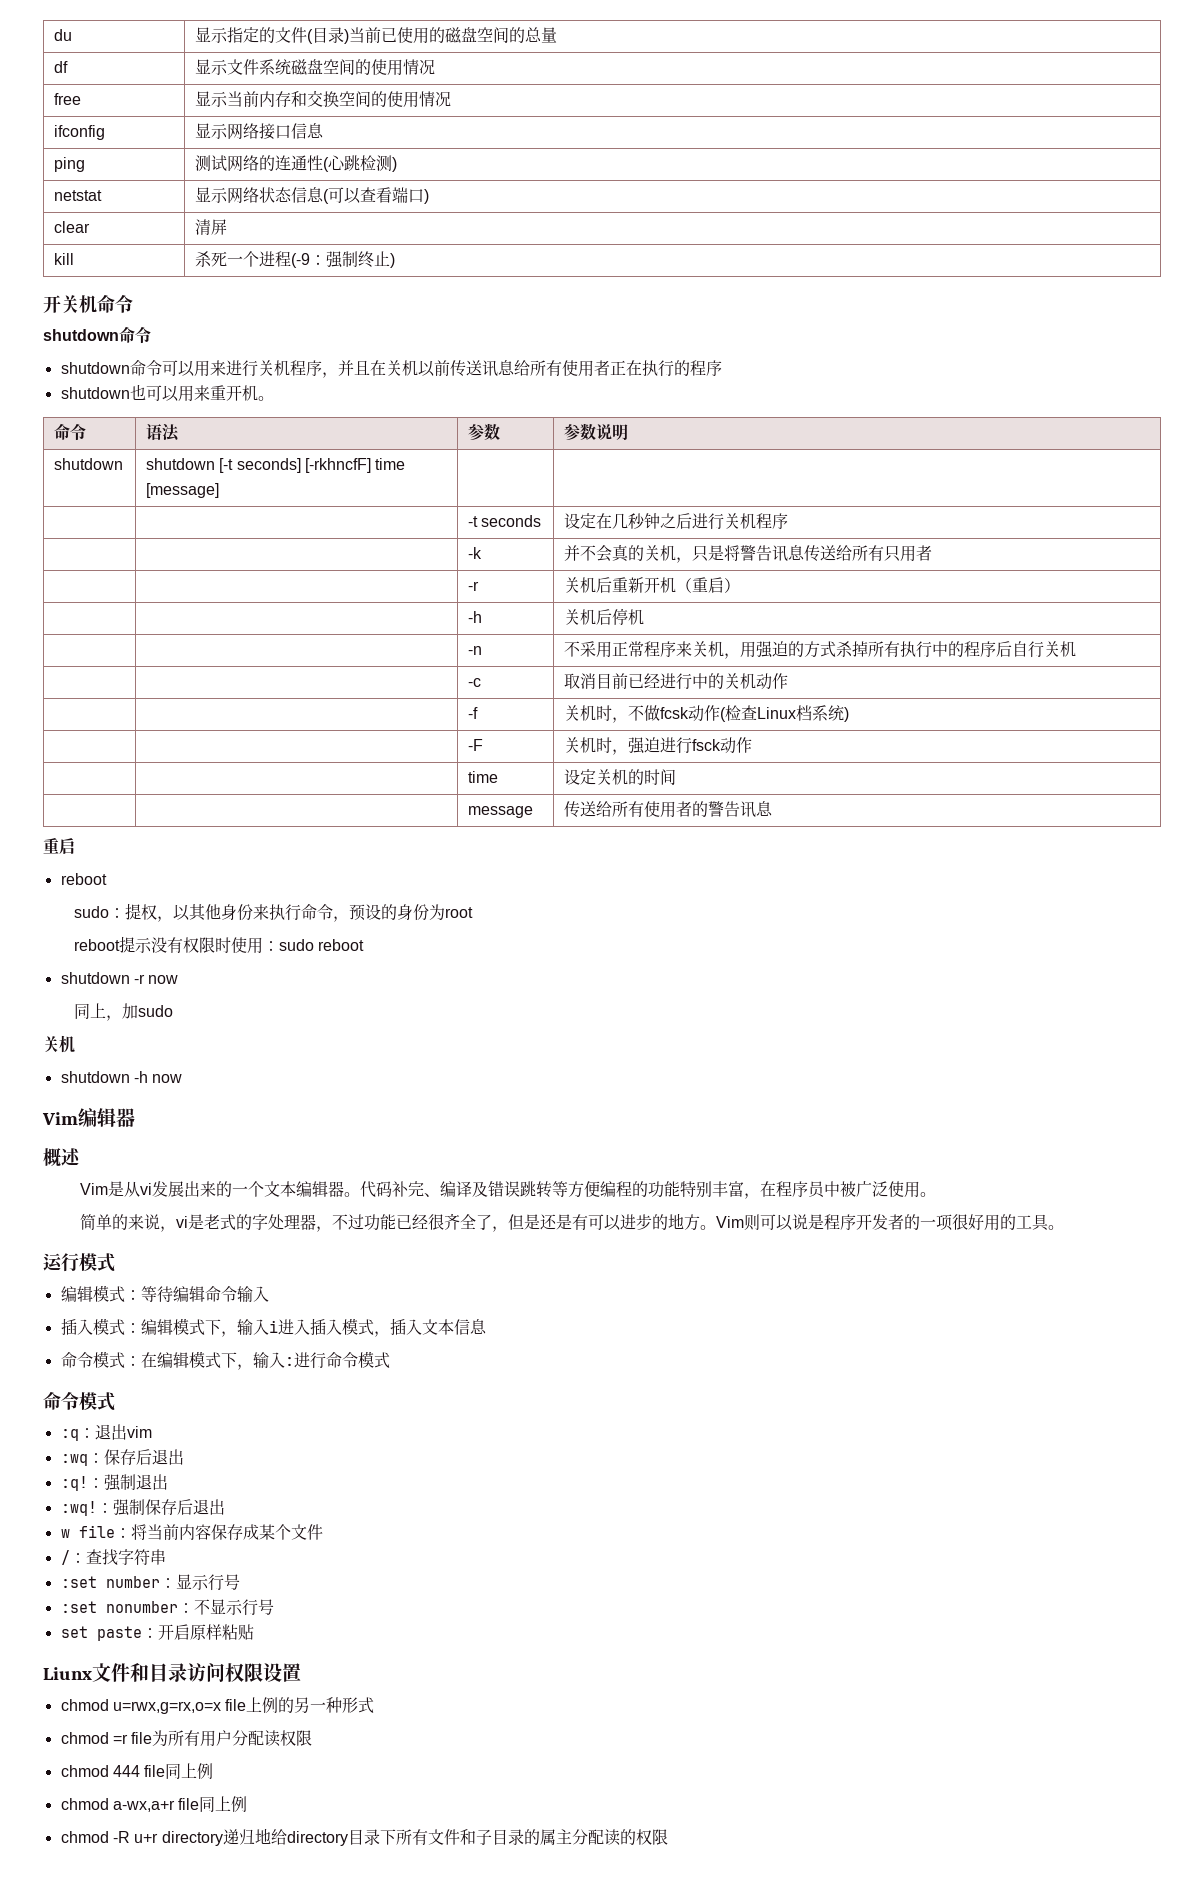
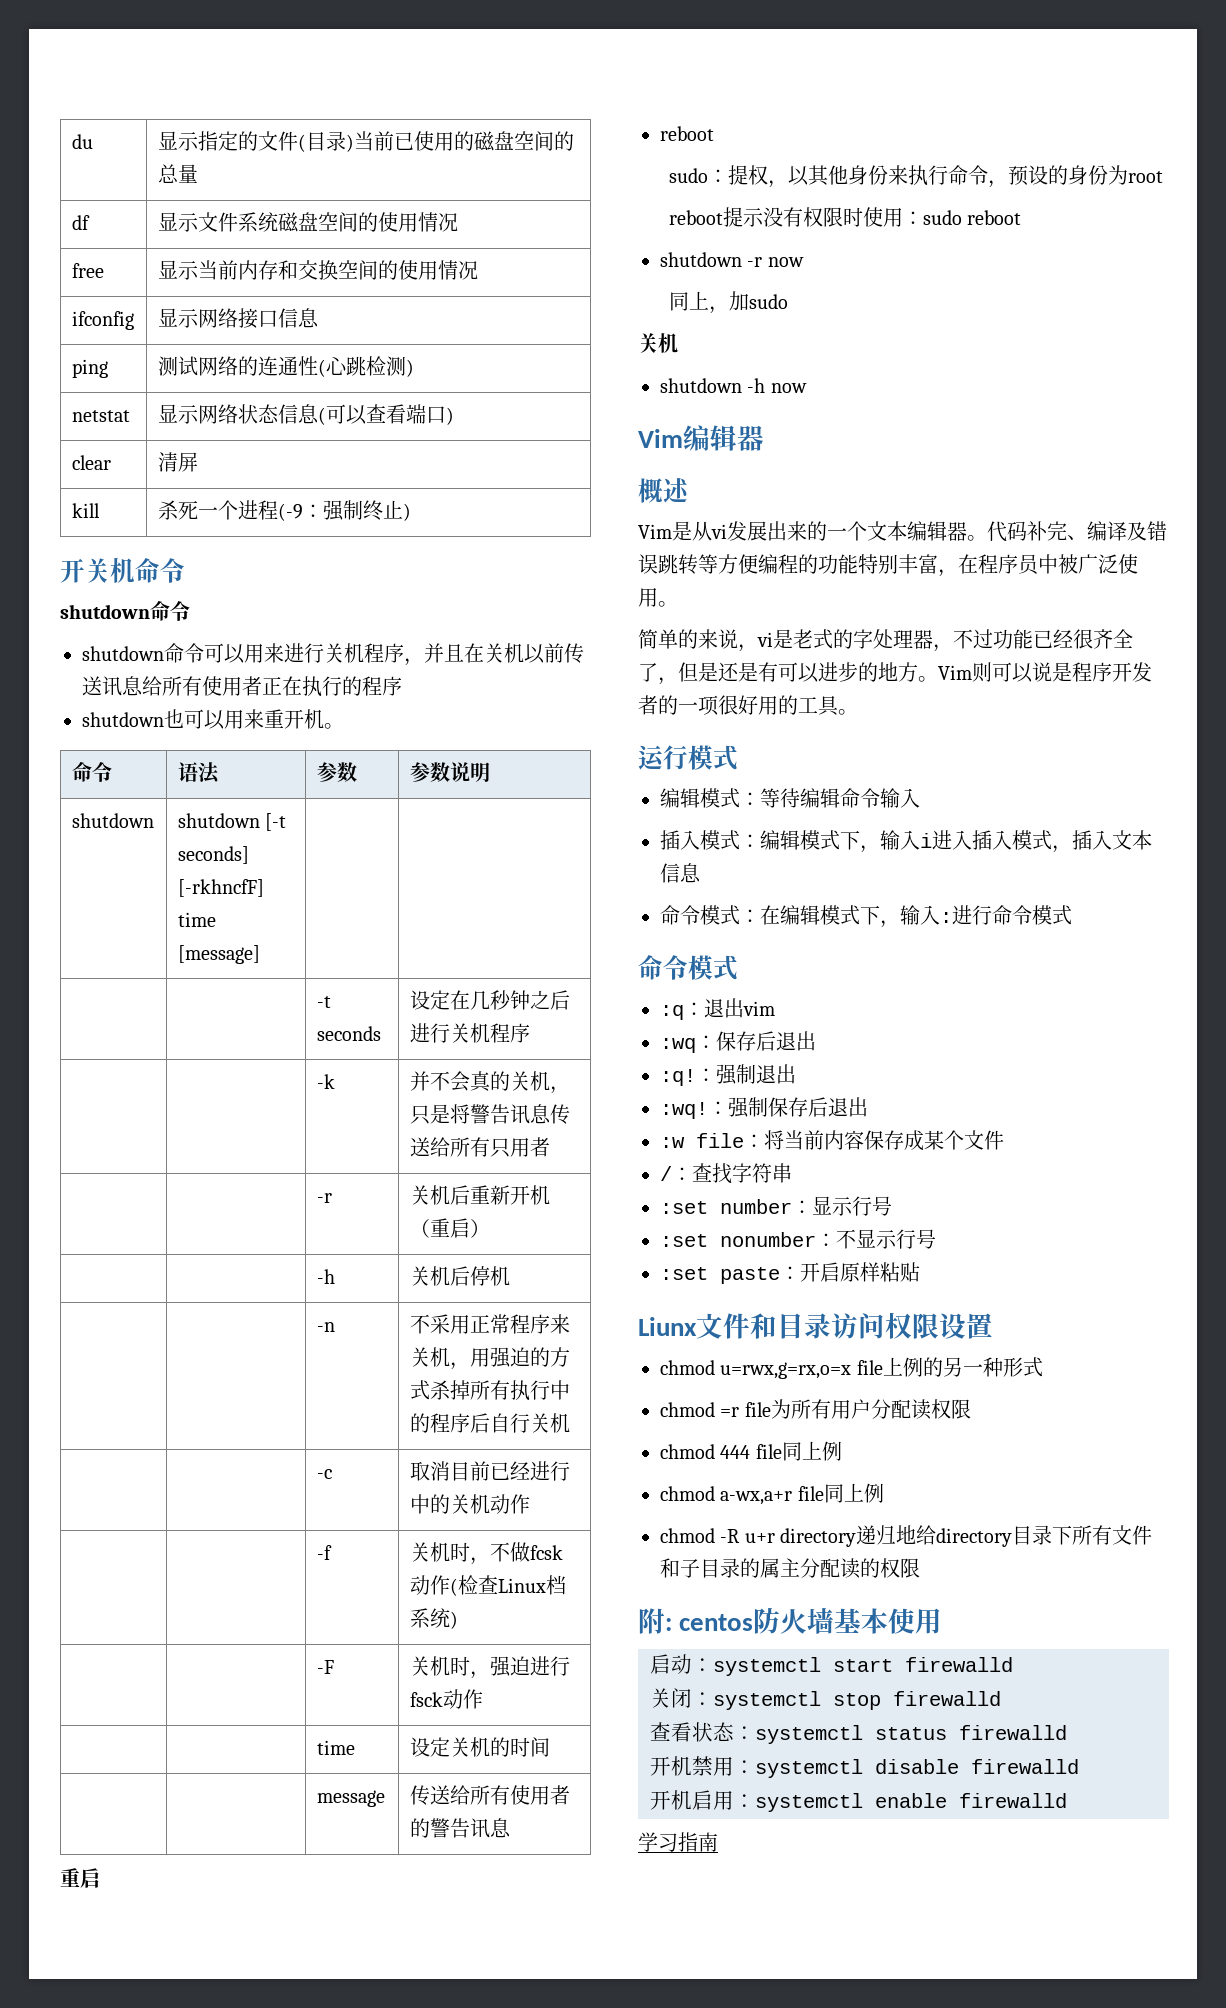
- w file：将当前内容保存成某个文件
+ :w file：将当前内容保存成某个文件
- set paste：开启原样粘贴
+ :set paste：开启原样粘贴
+ 附: centos防火墙基本使用
+ 启动：systemctl start firewalld
+ 关闭：systemctl stop firewalld
+ 查看状态：systemctl status firewalld
+ 开机禁用：systemctl disable firewalld
+ 开机启用：systemctl enable firewalld
+ 学习指南

